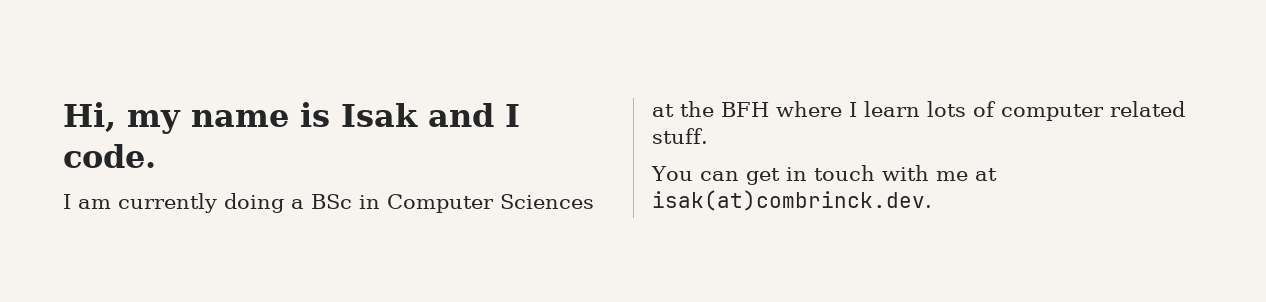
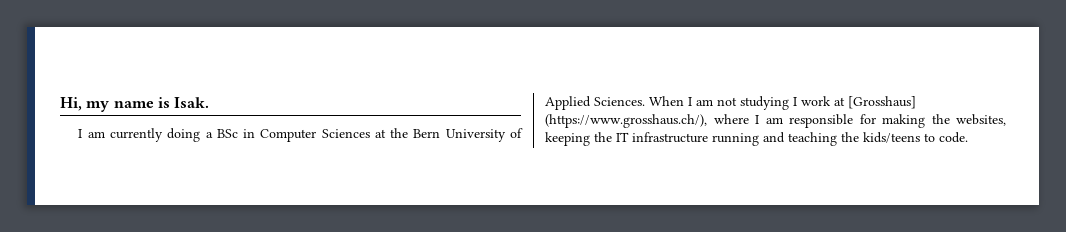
- Hi, my name is Isak and I code.
+ Hi, my name is Isak.
- I am currently doing a BSc in Computer Sciences at the BFH where I learn lots of computer related stuff.
- You can get in touch with me at isak(at)combrinck.dev.
+ I am currently doing a BSc in Computer Sciences at the Bern University of Applied Sciences. When I am not studying I work at [Grosshaus] (https://www.grosshaus.ch/), where I am responsible for making the websites, keeping the IT infrastructure running and teaching the kids/teens to code.

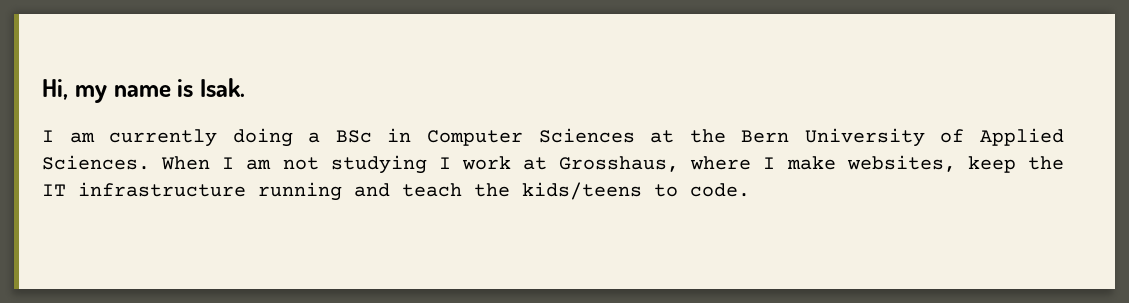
- When I am not studying I work at [Grosshaus] (https://www.grosshaus.ch/), where I am responsible for making the websites, keeping the IT infrastructure running and teaching the kids/teens to code.
+ When I am not studying I work at Grosshaus, where I make websites, keep the IT infrastructure running and teach the kids/teens to code.

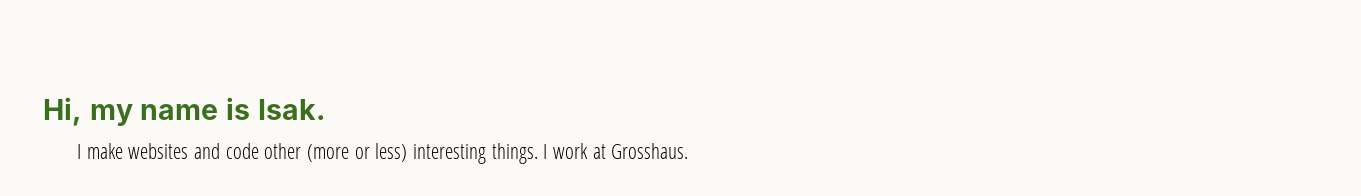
- I am currently doing a BSc in Computer Sciences at the Bern University of Applied Sciences. When I am not studying I work at Grosshaus, where I make websites, keep the IT infrastructure running and teach the kids/teens to code.
+ I make websites and code other (more or less) interesting things. I work at Grosshaus.

